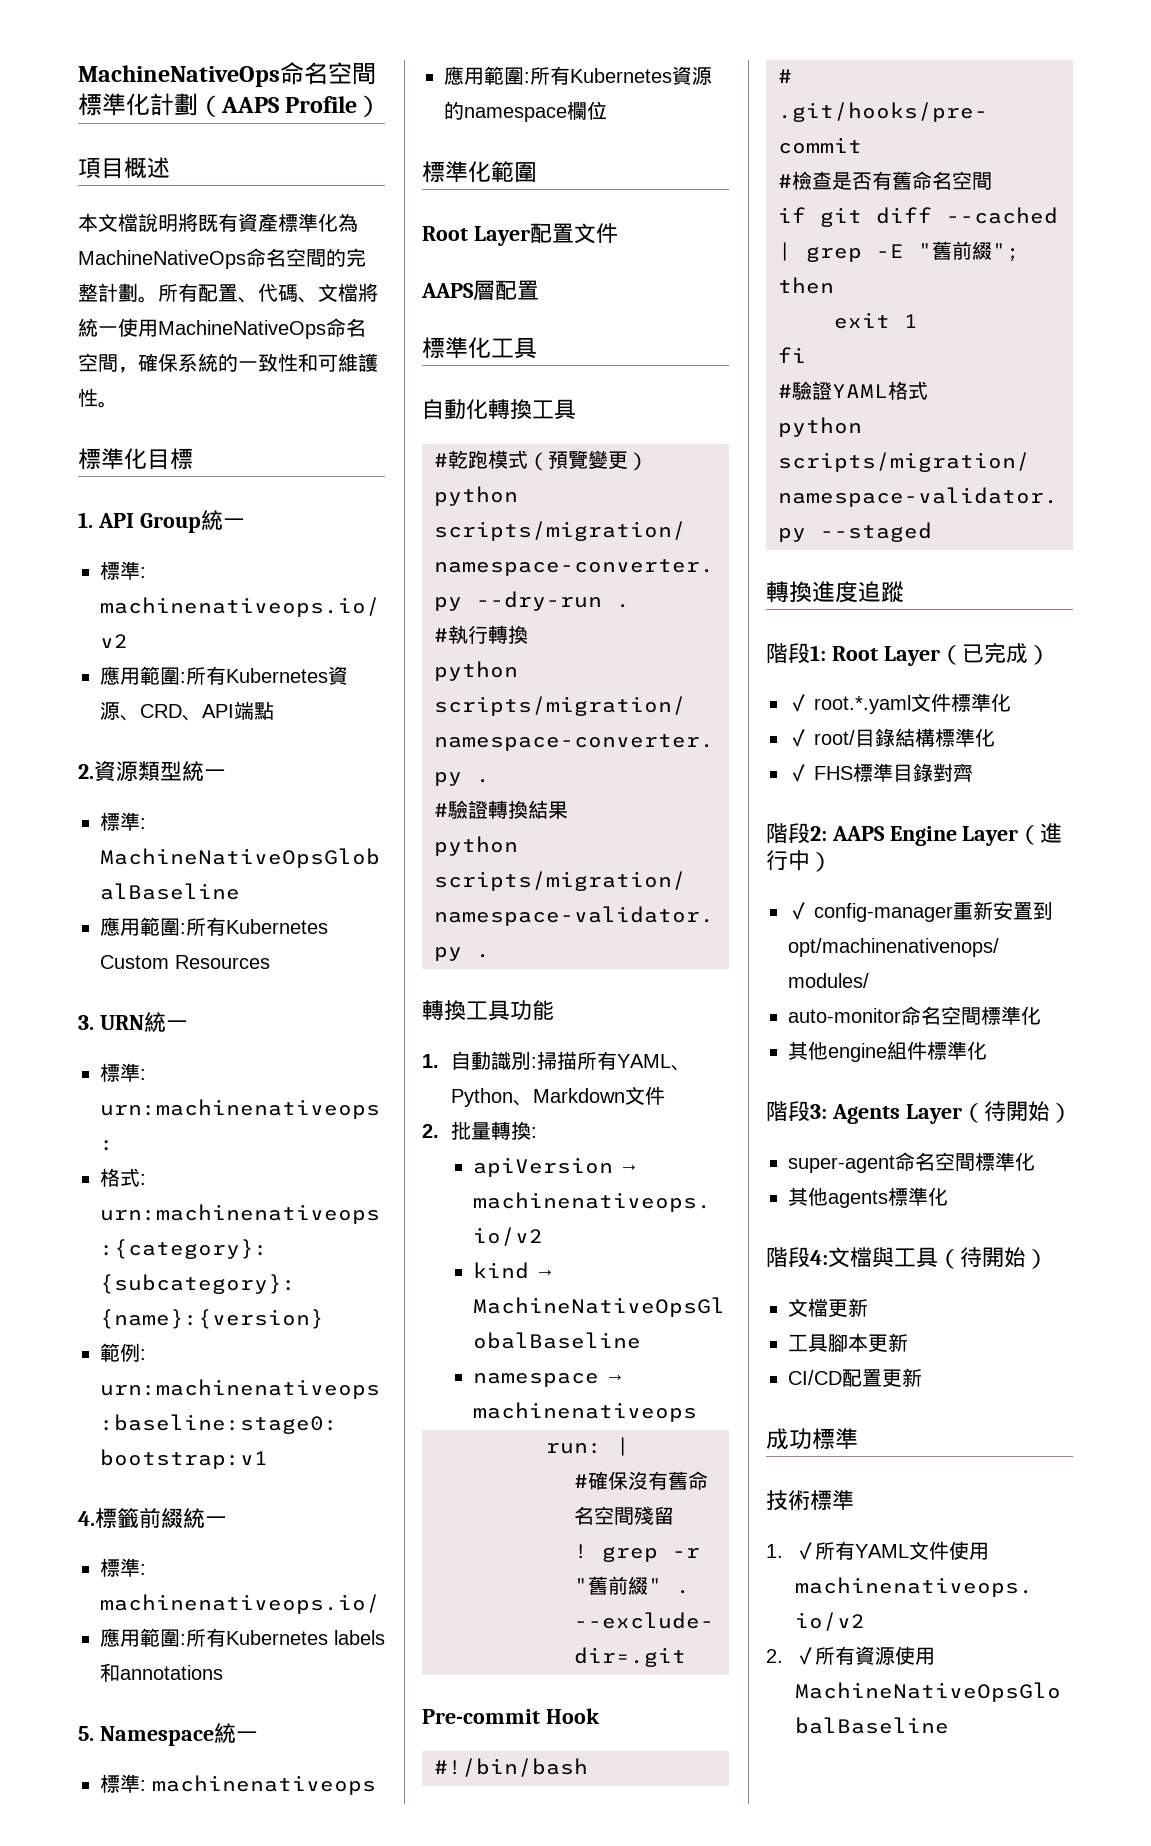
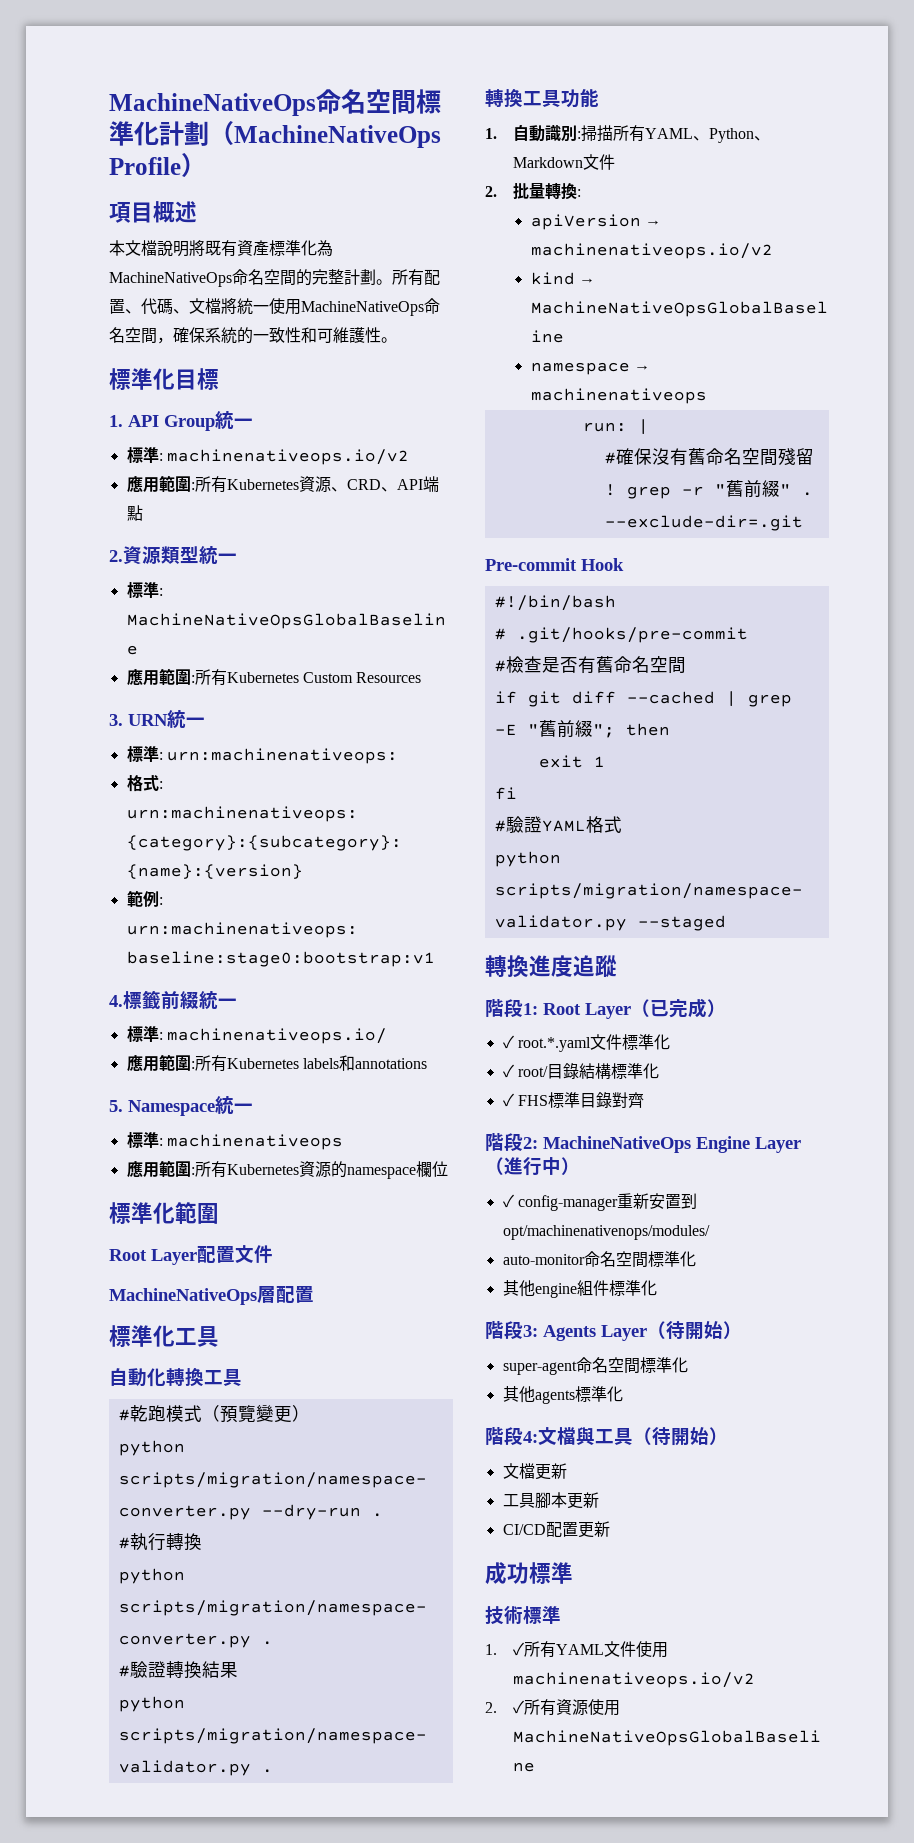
- MachineNativeOps命名空間標準化計劃（AAPS Profile）
+ MachineNativeOps命名空間標準化計劃（MachineNativeOps Profile）
- AAPS層配置
+ MachineNativeOps層配置
- 階段2: AAPS Engine Layer（進行中）
+ 階段2: MachineNativeOps Engine Layer（進行中）

